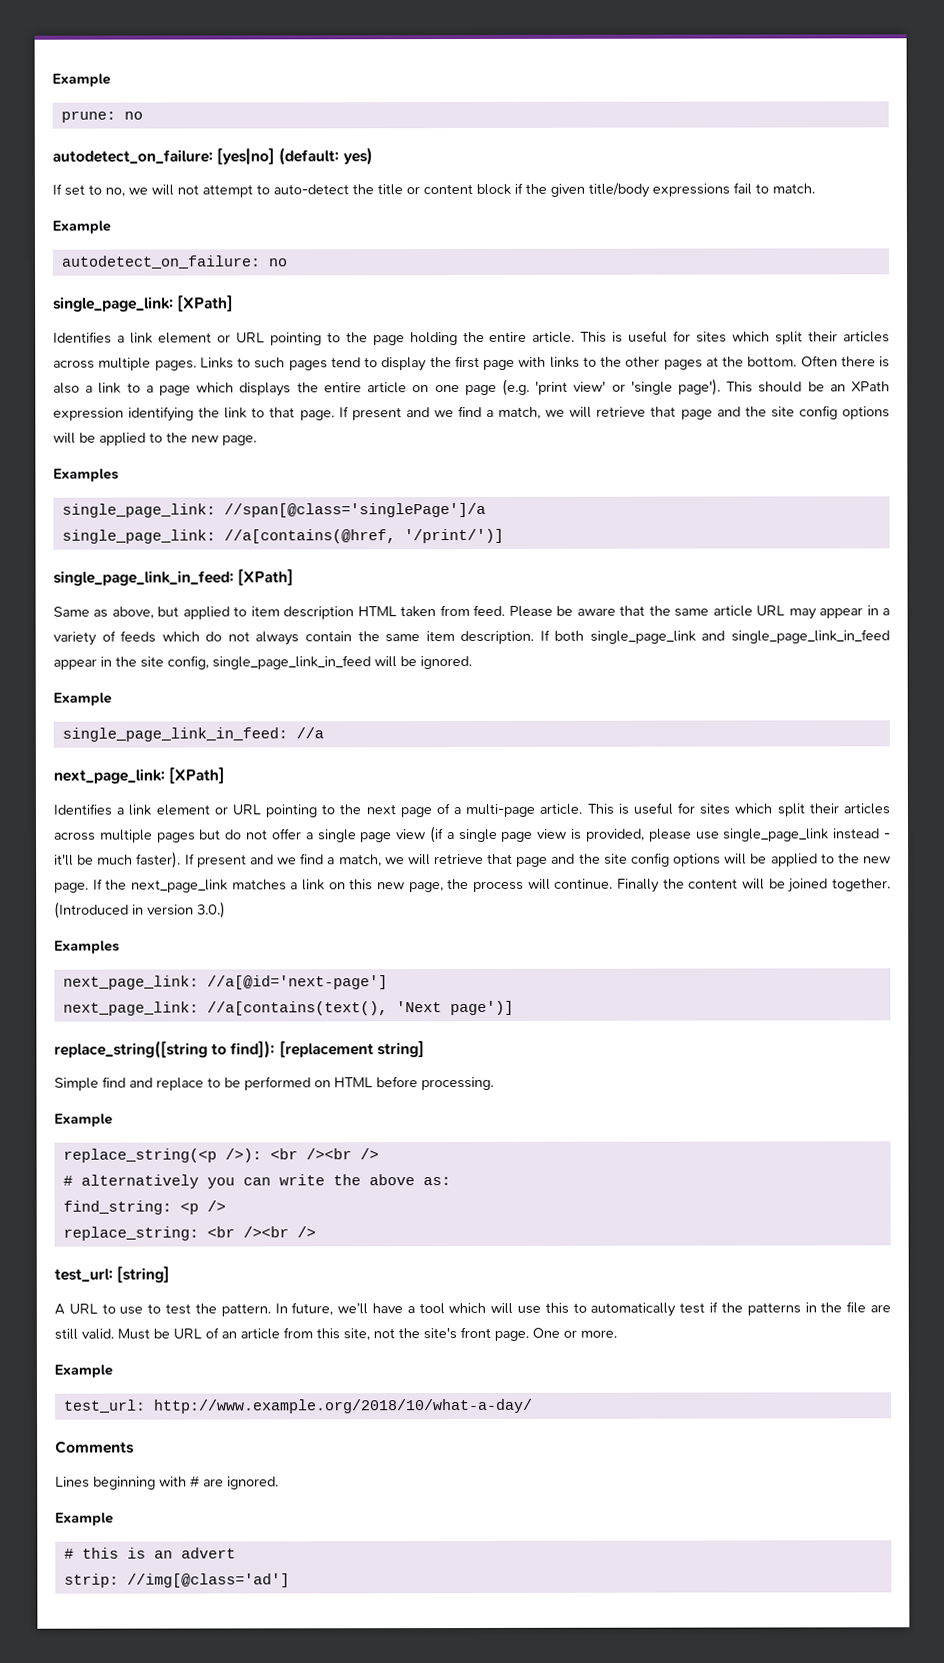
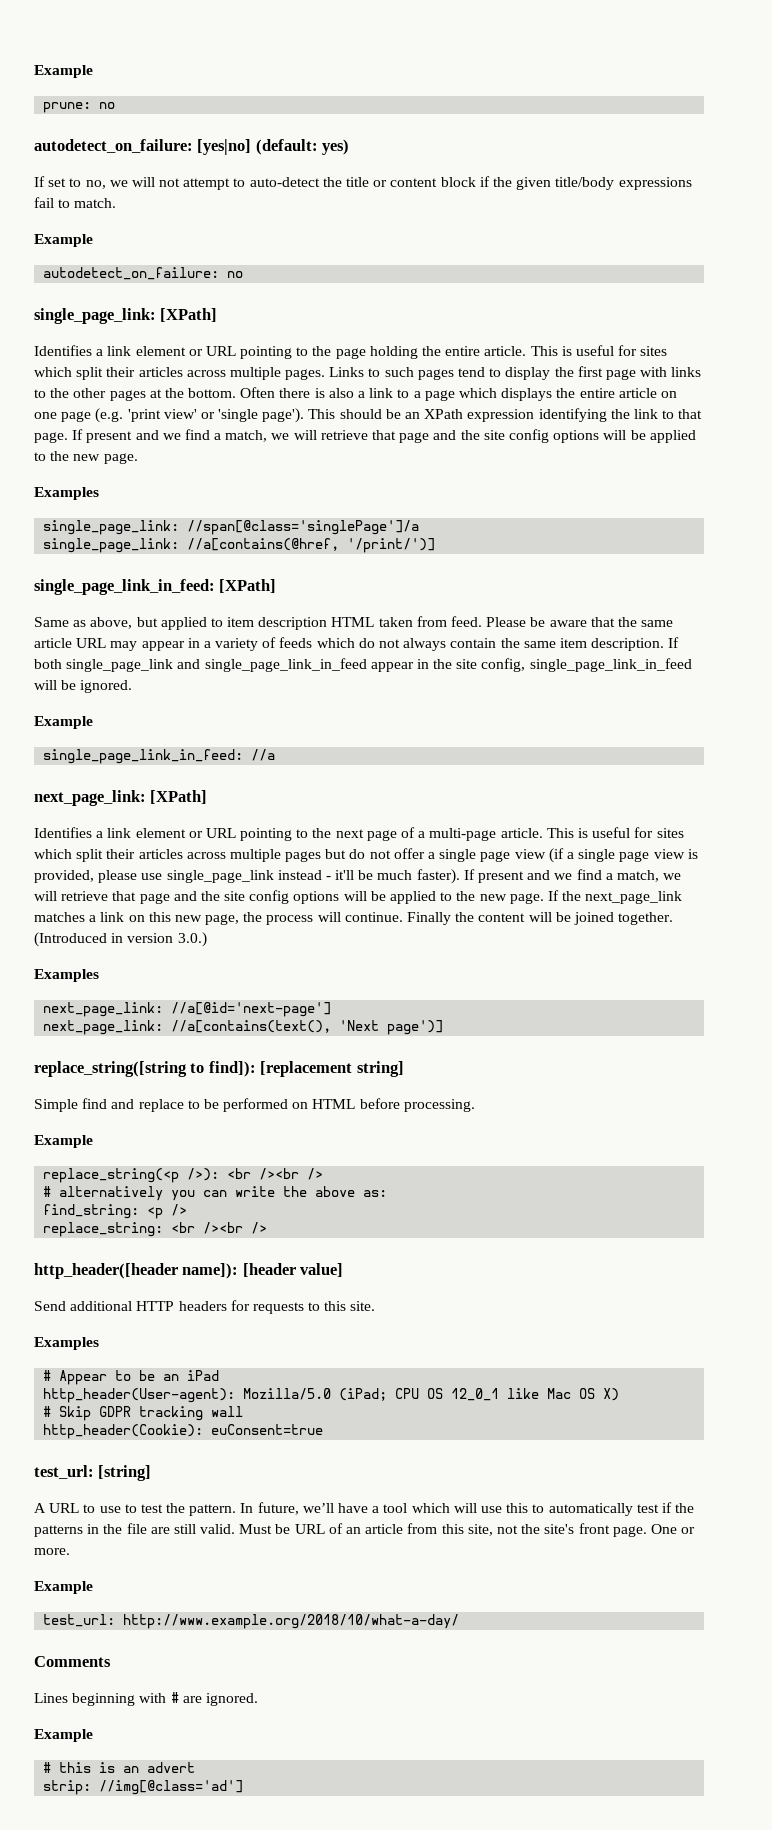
+ http_header([header name]): [header value]
+ Send additional HTTP headers for requests to this site.
+ Examples
+ # Appear to be an iPad
+ http_header(User-agent): Mozilla/5.0 (iPad; CPU OS 12_0_1 like Mac OS X)
+ # Skip GDPR tracking wall
+ http_header(Cookie): euConsent=true

